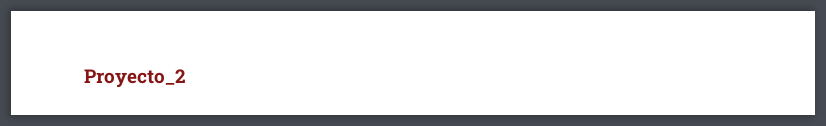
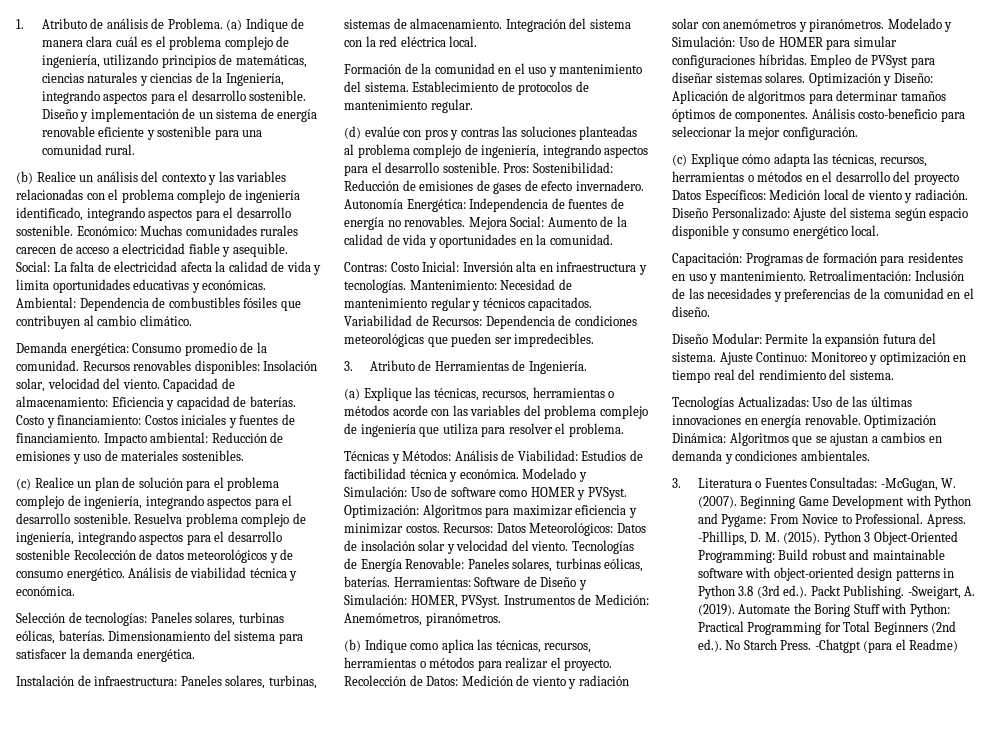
- Proyecto_2
+ 1. Atributo de análisis de Problema. (a) Indique de manera clara cuál es el problema complejo de ingeniería, utilizando principios de matemáticas, ciencias naturales y ciencias de la Ingeniería, integrando aspectos para el desarrollo sostenible. Diseño y implementación de un sistema de energía renovable eficiente y sostenible para una comunidad rural.
+ (b) Realice un análisis del contexto y las variables relacionadas con el problema complejo de ingeniería identificado, integrando aspectos para el desarrollo sostenible. Económico: Muchas comunidades rurales carecen de acceso a electricidad fiable y asequible. Social: La falta de electricidad afecta la calidad de vida y limita oportunidades educativas y económicas. Ambiental: Dependencia de combustibles fósiles que contribuyen al cambio climático.
+ Demanda energética: Consumo promedio de la comunidad. Recursos renovables disponibles: Insolación solar, velocidad del viento. Capacidad de almacenamiento: Eficiencia y capacidad de baterías. Costo y financiamiento: Costos iniciales y fuentes de financiamiento. Impacto ambiental: Reducción de emisiones y uso de materiales sostenibles.
+ (c) Realice un plan de solución para el problema complejo de ingeniería, integrando aspectos para el desarrollo sostenible. Resuelva problema complejo de ingeniería, integrando aspectos para el desarrollo sostenible Recolección de datos meteorológicos y de consumo energético. Análisis de viabilidad técnica y económica.
+ Selección de tecnologías: Paneles solares, turbinas eólicas, baterías. Dimensionamiento del sistema para satisfacer la demanda energética.
+ Instalación de infraestructura: Paneles solares, turbinas, sistemas de almacenamiento. Integración del sistema con la red eléctrica local.
+ Formación de la comunidad en el uso y mantenimiento del sistema. Establecimiento de protocolos de mantenimiento regular.
+ (d) evalúe con pros y contras las soluciones planteadas al problema complejo de ingeniería, integrando aspectos para el desarrollo sostenible. Pros: Sostenibilidad: Reducción de emisiones de gases de efecto invernadero. Autonomía Energética: Independencia de fuentes de energía no renovables. Mejora Social: Aumento de la calidad de vida y oportunidades en la comunidad.
+ Contras: Costo Inicial: Inversión alta en infraestructura y tecnologías. Mantenimiento: Necesidad de mantenimiento regular y técnicos capacitados. Variabilidad de Recursos: Dependencia de condiciones meteorológicas que pueden ser impredecibles.
+ 3. Atributo de Herramientas de Ingeniería.
+ (a) Explique las técnicas, recursos, herramientas o métodos acorde con las variables del problema complejo de ingeniería que utiliza para resolver el problema.
+ Técnicas y Métodos: Análisis de Viabilidad: Estudios de factibilidad técnica y económica. Modelado y Simulación: Uso de software como HOMER y PVSyst. Optimización: Algoritmos para maximizar eficiencia y minimizar costos. Recursos: Datos Meteorológicos: Datos de insolación solar y velocidad del viento. Tecnologías de Energía Renovable: Paneles solares, turbinas eólicas, baterías. Herramientas: Software de Diseño y Simulación: HOMER, PVSyst. Instrumentos de Medición: Anemómetros, piranómetros.
+ (b) Indique como aplica las técnicas, recursos, herramientas o métodos para realizar el proyecto. Recolección de Datos: Medición de viento y radiación solar con anemómetros y piranómetros. Modelado y Simulación: Uso de HOMER para simular configuraciones híbridas. Empleo de PVSyst para diseñar sistemas solares. Optimización y Diseño: Aplicación de algoritmos para determinar tamaños óptimos de componentes. Análisis costo-beneficio para seleccionar la mejor configuración.
+ (c) Explique cómo adapta las técnicas, recursos, herramientas o métodos en el desarrollo del proyecto Datos Específicos: Medición local de viento y radiación. Diseño Personalizado: Ajuste del sistema según espacio disponible y consumo energético local.
+ Capacitación: Programas de formación para residentes en uso y mantenimiento. Retroalimentación: Inclusión de las necesidades y preferencias de la comunidad en el diseño.
+ Diseño Modular: Permite la expansión futura del sistema. Ajuste Continuo: Monitoreo y optimización en tiempo real del rendimiento del sistema.
+ Tecnologías Actualizadas: Uso de las últimas innovaciones en energía renovable. Optimización Dinámica: Algoritmos que se ajustan a cambios en demanda y condiciones ambientales.
+ 3. Literatura o Fuentes Consultadas: -McGugan, W. (2007). Beginning Game Development with Python and Pygame: From Novice to Professional. Apress. -Phillips, D. M. (2015). Python 3 Object-Oriented Programming: Build robust and maintainable software with object-oriented design patterns in Python 3.8 (3rd ed.). Packt Publishing. -Sweigart, A. (2019). Automate the Boring Stuff with Python: Practical Programming for Total Beginners (2nd ed.). No Starch Press. -Chatgpt (para el Readme)

